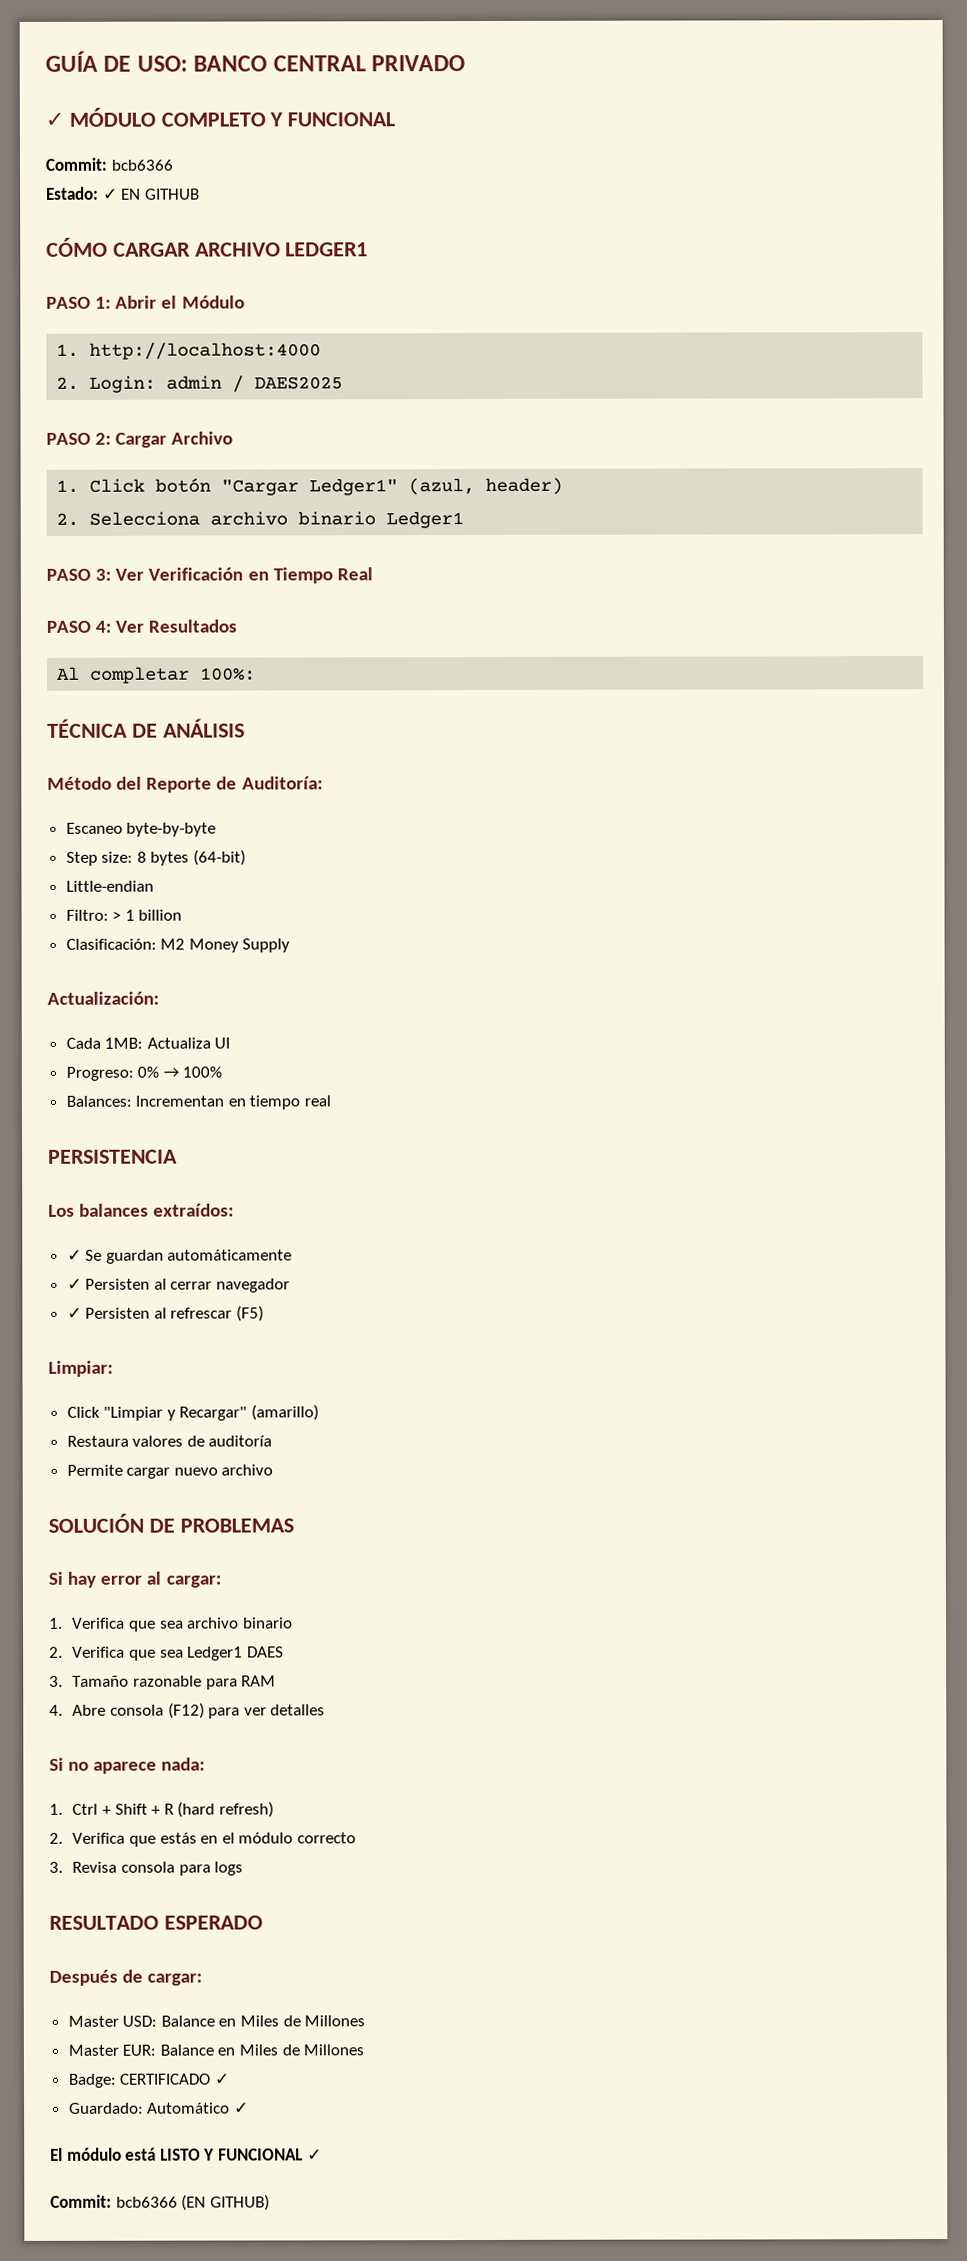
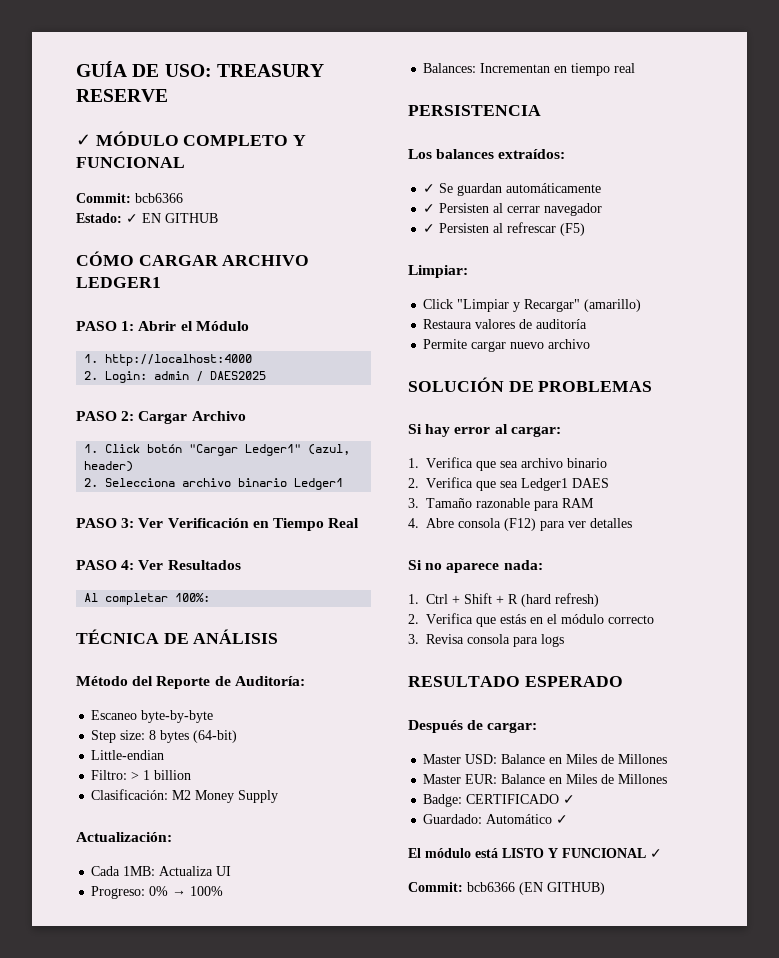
- GUÍA DE USO: BANCO CENTRAL PRIVADO
+ GUÍA DE USO: TREASURY RESERVE

